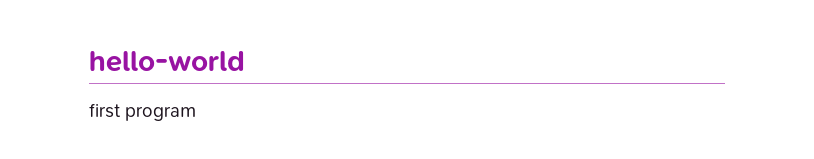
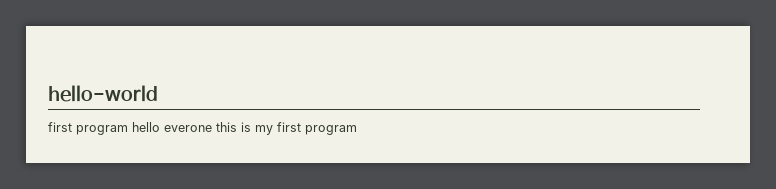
- first program
+ first program hello everone this is my first program

